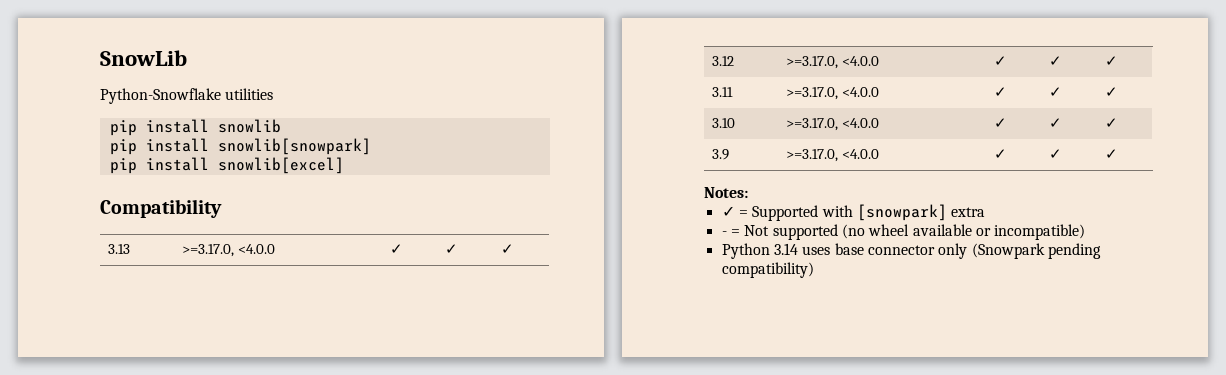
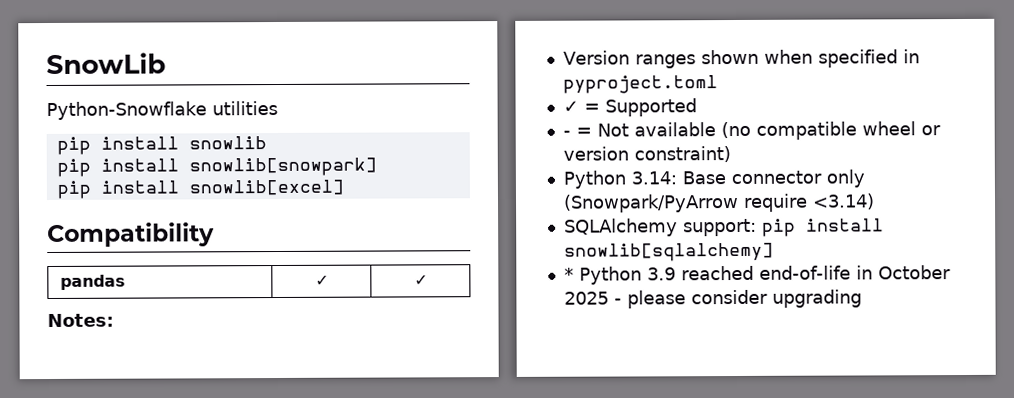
- 3.13 | >=3.17.0, <4.0.0 | ✓ | ✓ | ✓
- 3.12 | >=3.17.0, <4.0.0 | ✓ | ✓ | ✓
- 3.11 | >=3.17.0, <4.0.0 | ✓ | ✓ | ✓
- 3.10 | >=3.17.0, <4.0.0 | ✓ | ✓ | ✓
- 3.9 | >=3.17.0, <4.0.0 | ✓ | ✓ | ✓
+ pandas | ✓ | ✓
  Notes:
+ Version ranges shown when specified in pyproject.toml
- ✓ = Supported with [snowpark] extra
+ ✓ = Supported
- - = Not supported (no wheel available or incompatible)
- Python 3.14 uses base connector only (Snowpark pending compatibility)
+ - = Not available (no compatible wheel or version constraint)
+ Python 3.14: Base connector only (Snowpark/PyArrow require <3.14)
+ SQLAlchemy support: pip install snowlib[sqlalchemy]
+ * Python 3.9 reached end-of-life in October 2025 - please consider upgrading

